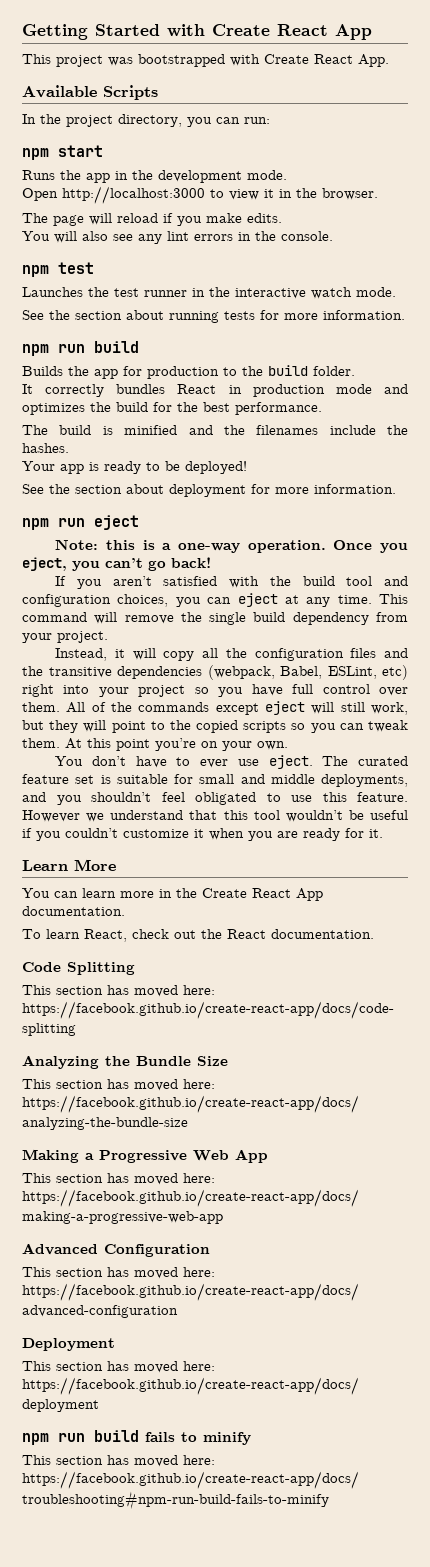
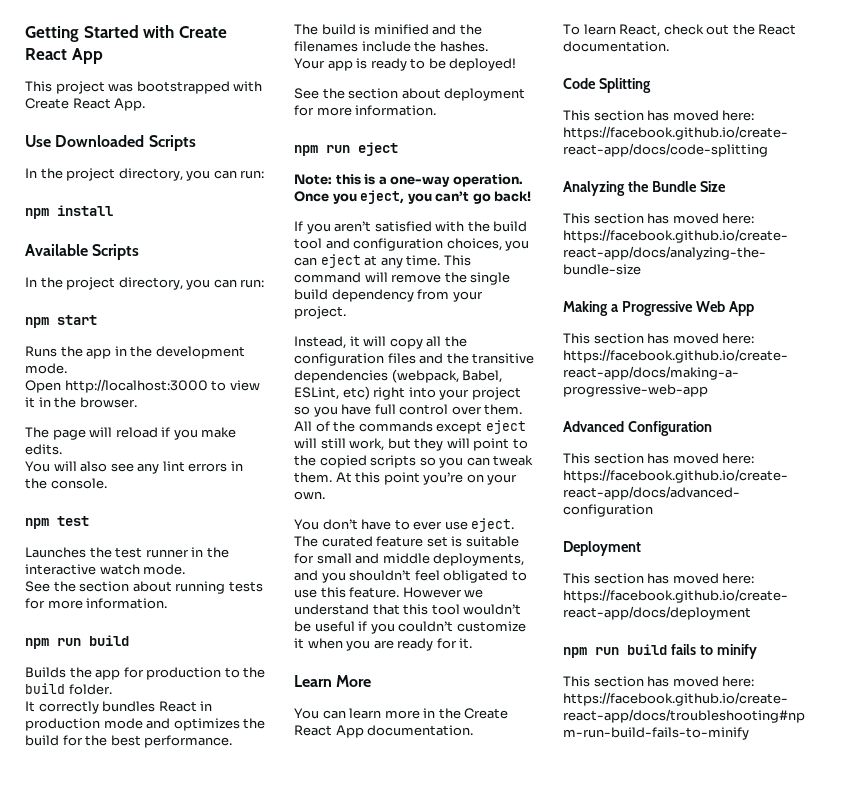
+ Use Downloaded Scripts
+ In the project directory, you can run:
+ npm install

